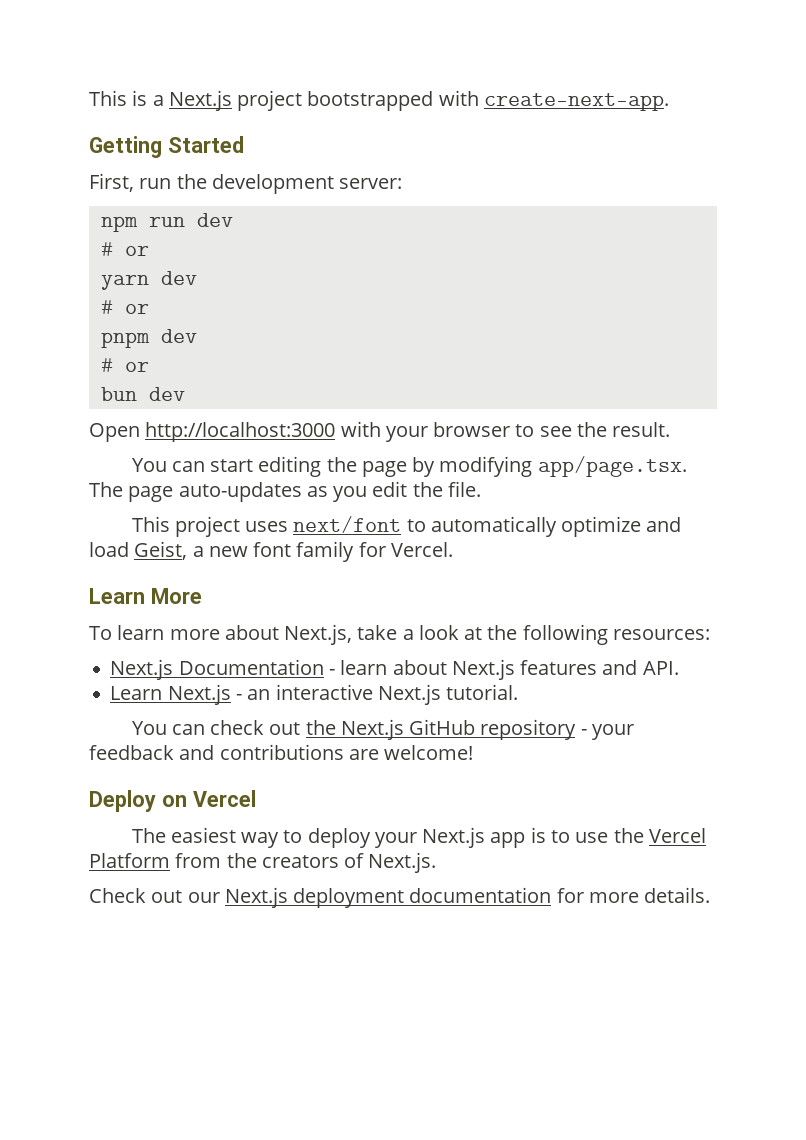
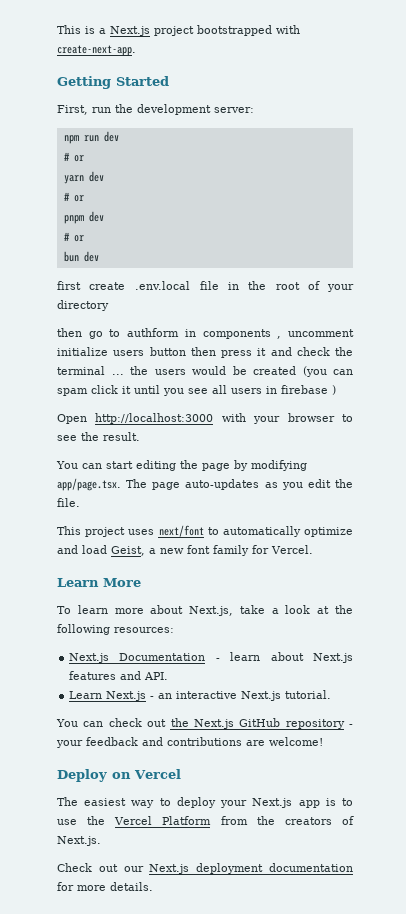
+ first create .env.local file in the root of your directory
+ then go to authform in components , uncomment initialize users button then press it and check the terminal ... the users would be created (you can spam click it until you see all users in firebase )

